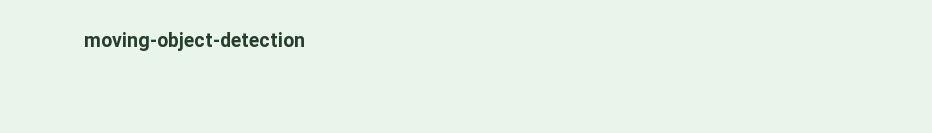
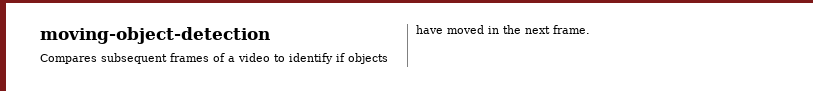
+ Compares subsequent frames of a video to identify if objects have moved in the next frame.

